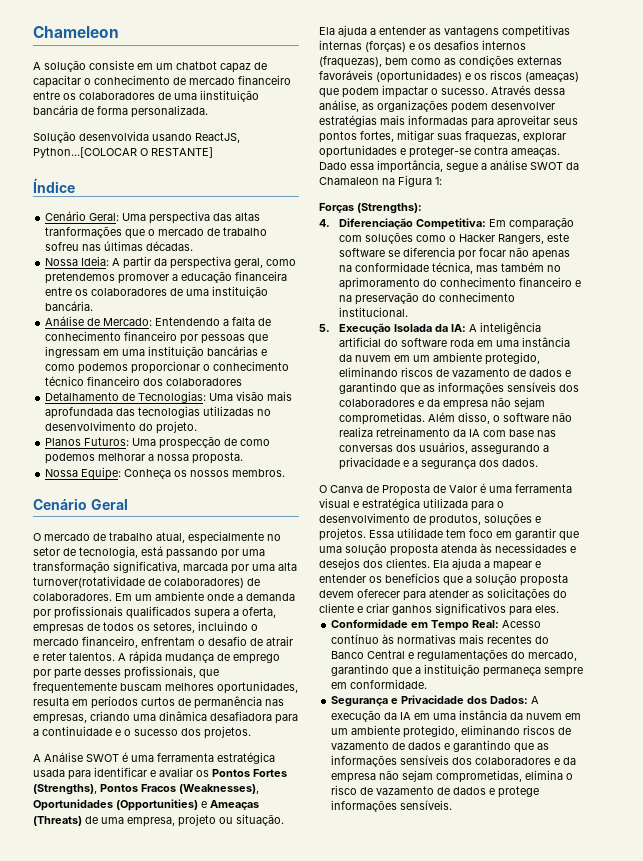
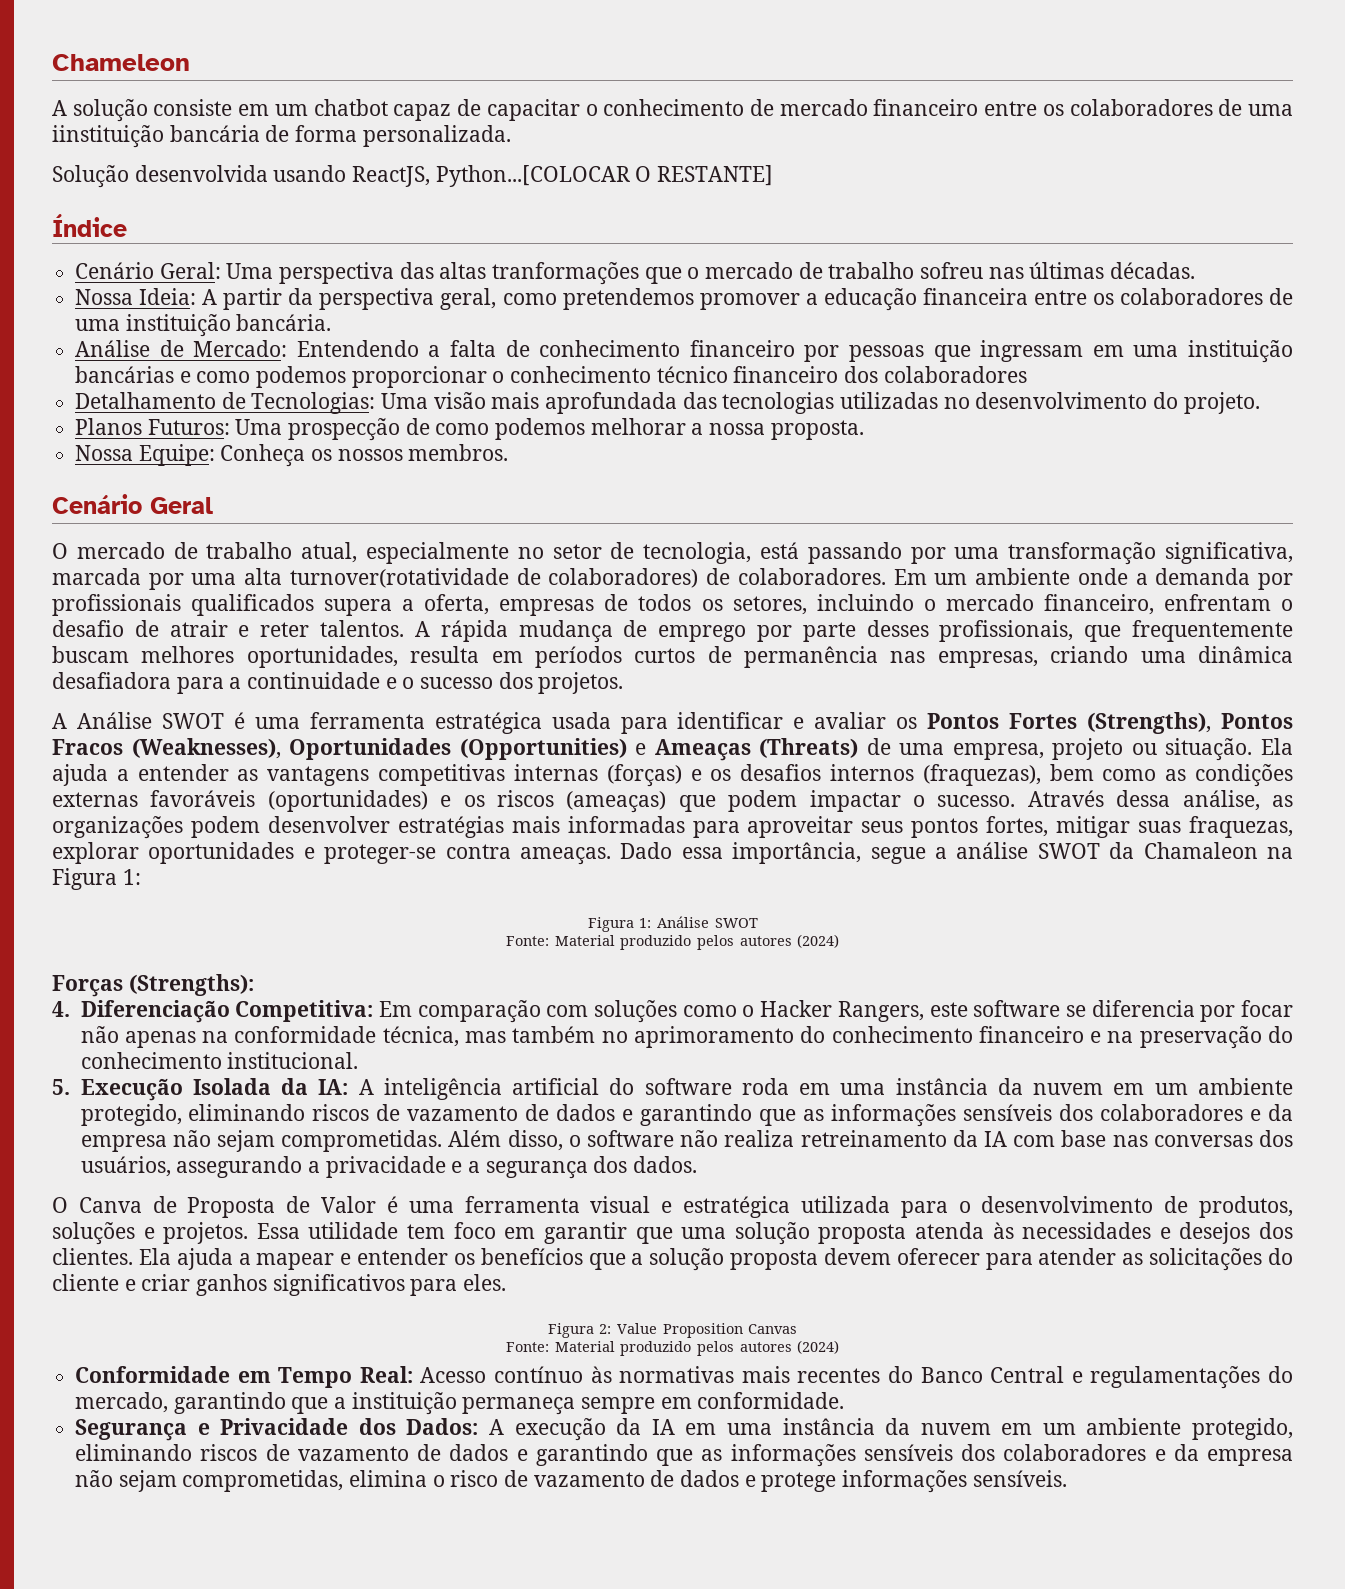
+ Figura 1: Análise SWOT
+ Fonte: Material produzido pelos autores (2024)
+ Figura 2: Value Proposition Canvas
+ Fonte: Material produzido pelos autores (2024)

